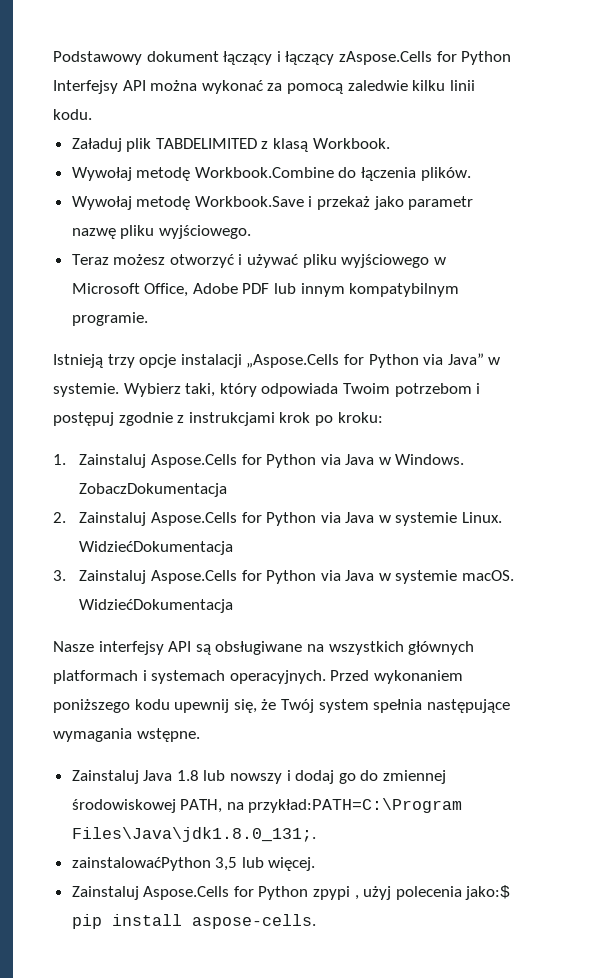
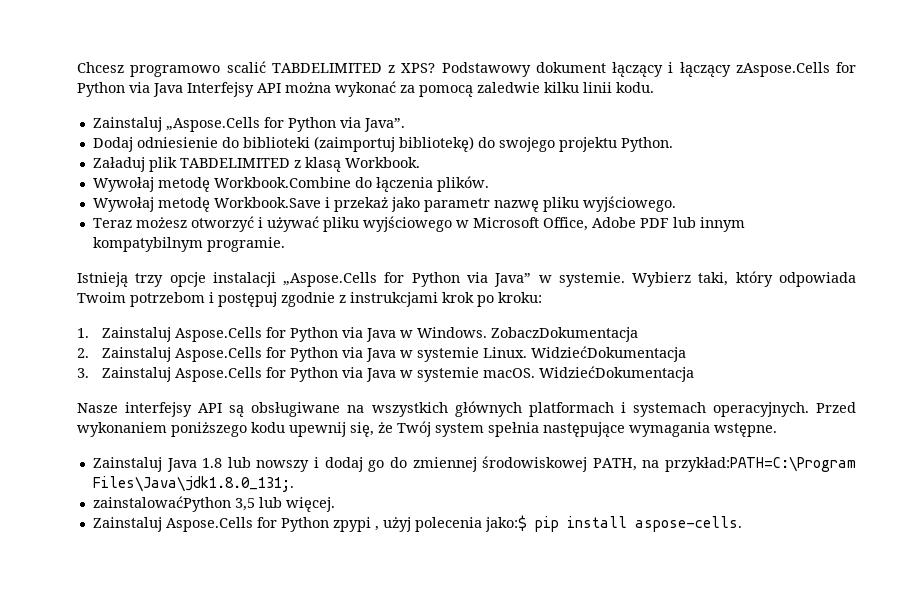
+ Chcesz programowo scalić TABDELIMITED z XPS?
- Podstawowy dokument łączący i łączący zAspose.Cells for Python Interfejsy API można wykonać za pomocą zaledwie kilku linii kodu.
+ Podstawowy dokument łączący i łączący zAspose.Cells for Python via Java Interfejsy API można wykonać za pomocą zaledwie kilku linii kodu.
+ Zainstaluj „Aspose.Cells for Python via Java”.
+ Dodaj odniesienie do biblioteki (zaimportuj bibliotekę) do swojego projektu Python.

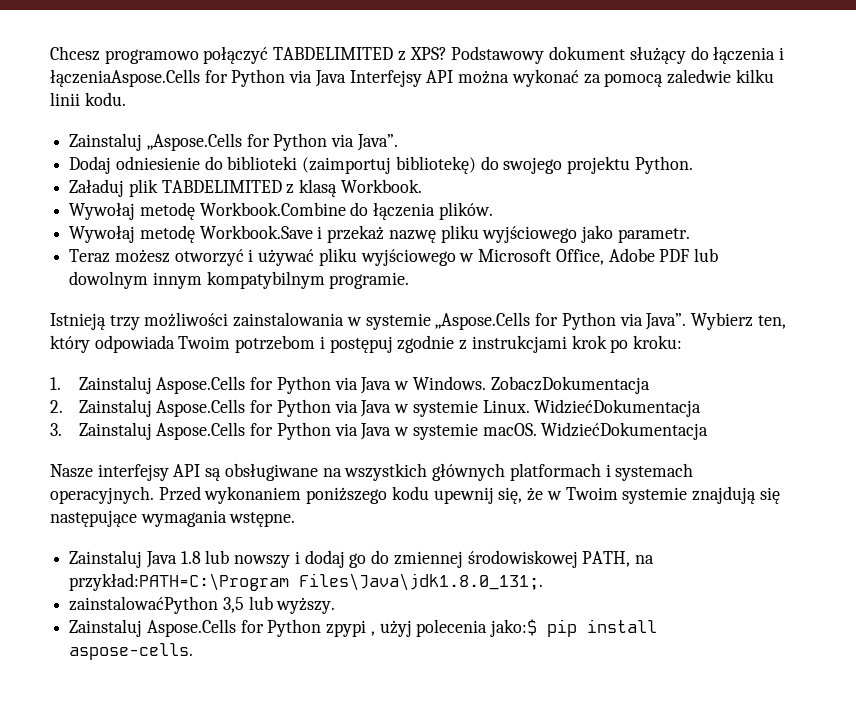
- Chcesz programowo scalić TABDELIMITED z XPS?
+ Chcesz programowo połączyć TABDELIMITED z XPS?
- Podstawowy dokument łączący i łączący zAspose.Cells for Python via Java Interfejsy API można wykonać za pomocą zaledwie kilku linii kodu.
+ Podstawowy dokument służący do łączenia i łączeniaAspose.Cells for Python via Java Interfejsy API można wykonać za pomocą zaledwie kilku linii kodu.
- Wywołaj metodę Workbook.Save i przekaż jako parametr nazwę pliku wyjściowego.
+ Wywołaj metodę Workbook.Save i przekaż nazwę pliku wyjściowego jako parametr.
- Teraz możesz otworzyć i używać pliku wyjściowego w Microsoft Office, Adobe PDF lub innym kompatybilnym programie.
+ Teraz możesz otworzyć i używać pliku wyjściowego w Microsoft Office, Adobe PDF lub dowolnym innym kompatybilnym programie.
- Istnieją trzy opcje instalacji „Aspose.Cells for Python via Java” w systemie. Wybierz taki, który odpowiada Twoim potrzebom i postępuj zgodnie z instrukcjami krok po kroku:
+ Istnieją trzy możliwości zainstalowania w systemie „Aspose.Cells for Python via Java”. Wybierz ten, który odpowiada Twoim potrzebom i postępuj zgodnie z instrukcjami krok po kroku:
- Przed wykonaniem poniższego kodu upewnij się, że Twój system spełnia następujące wymagania wstępne.
+ Przed wykonaniem poniższego kodu upewnij się, że w Twoim systemie znajdują się następujące wymagania wstępne.
- zainstalowaćPython 3,5 lub więcej.
+ zainstalowaćPython 3,5 lub wyższy.

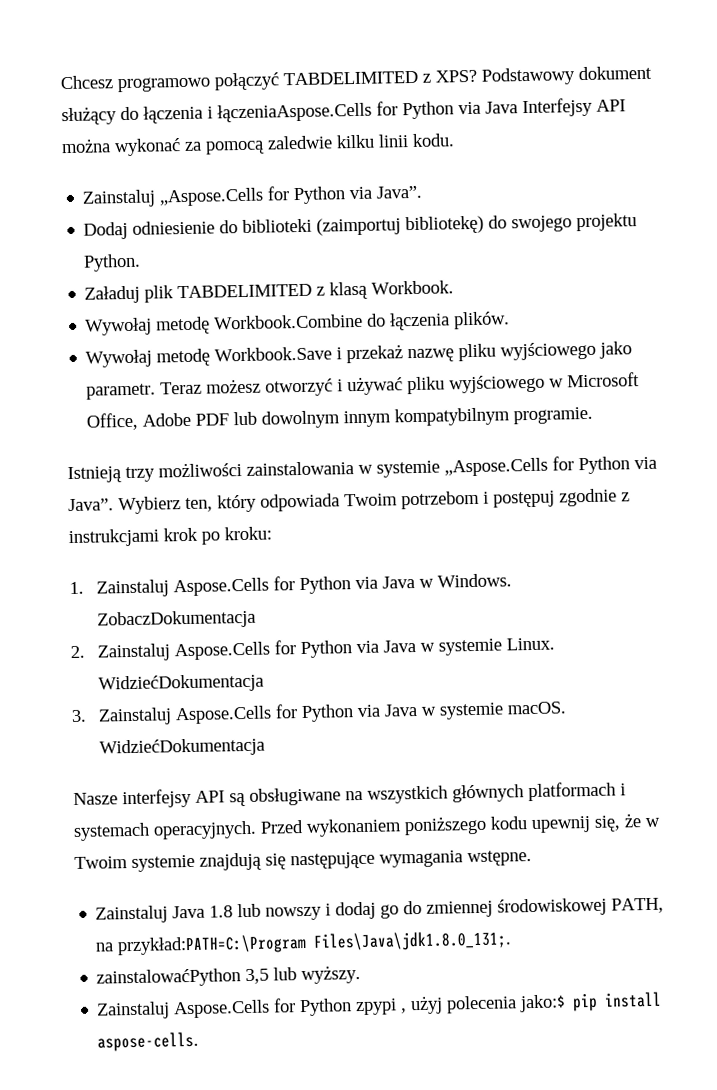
- Wywołaj metodę Workbook.Save i przekaż nazwę pliku wyjściowego jako parametr.
- Teraz możesz otworzyć i używać pliku wyjściowego w Microsoft Office, Adobe PDF lub dowolnym innym kompatybilnym programie.
+ Wywołaj metodę Workbook.Save i przekaż nazwę pliku wyjściowego jako parametr. Teraz możesz otworzyć i używać pliku wyjściowego w Microsoft Office, Adobe PDF lub dowolnym innym kompatybilnym programie.

